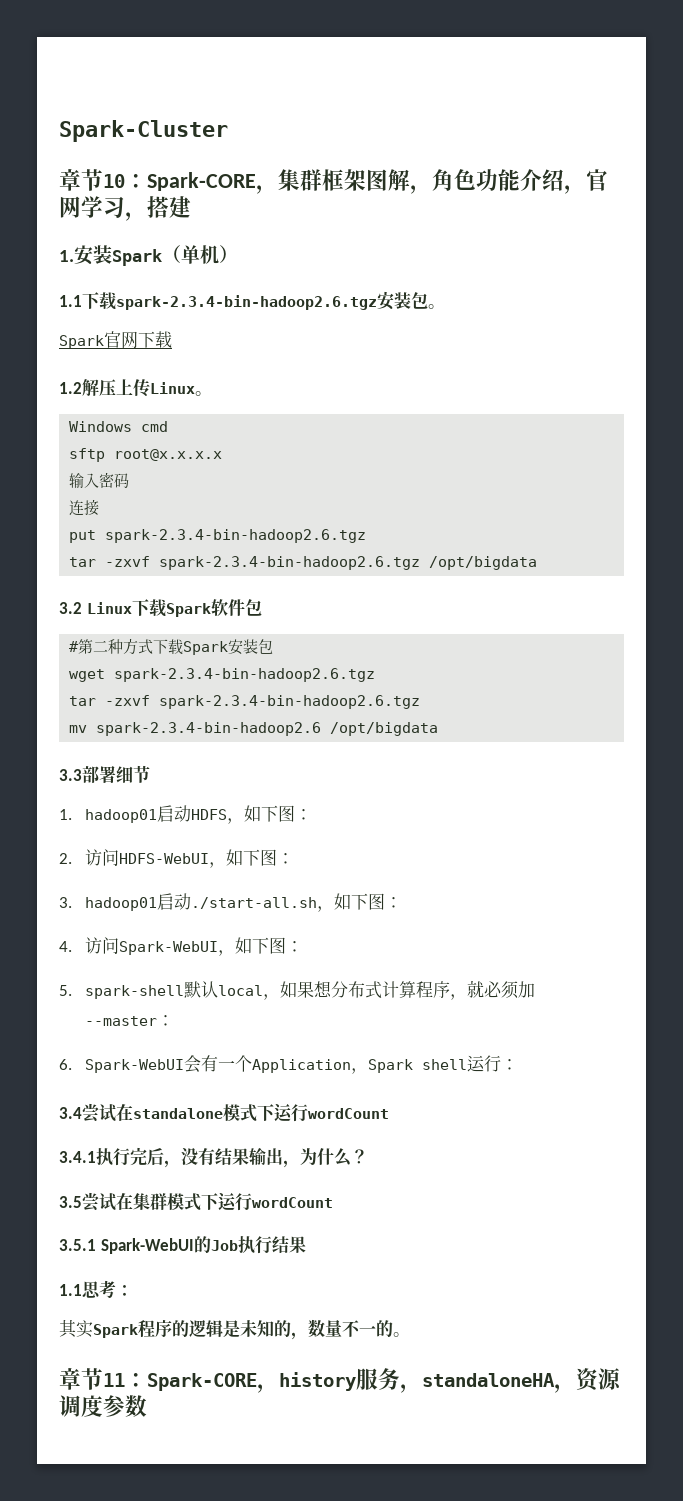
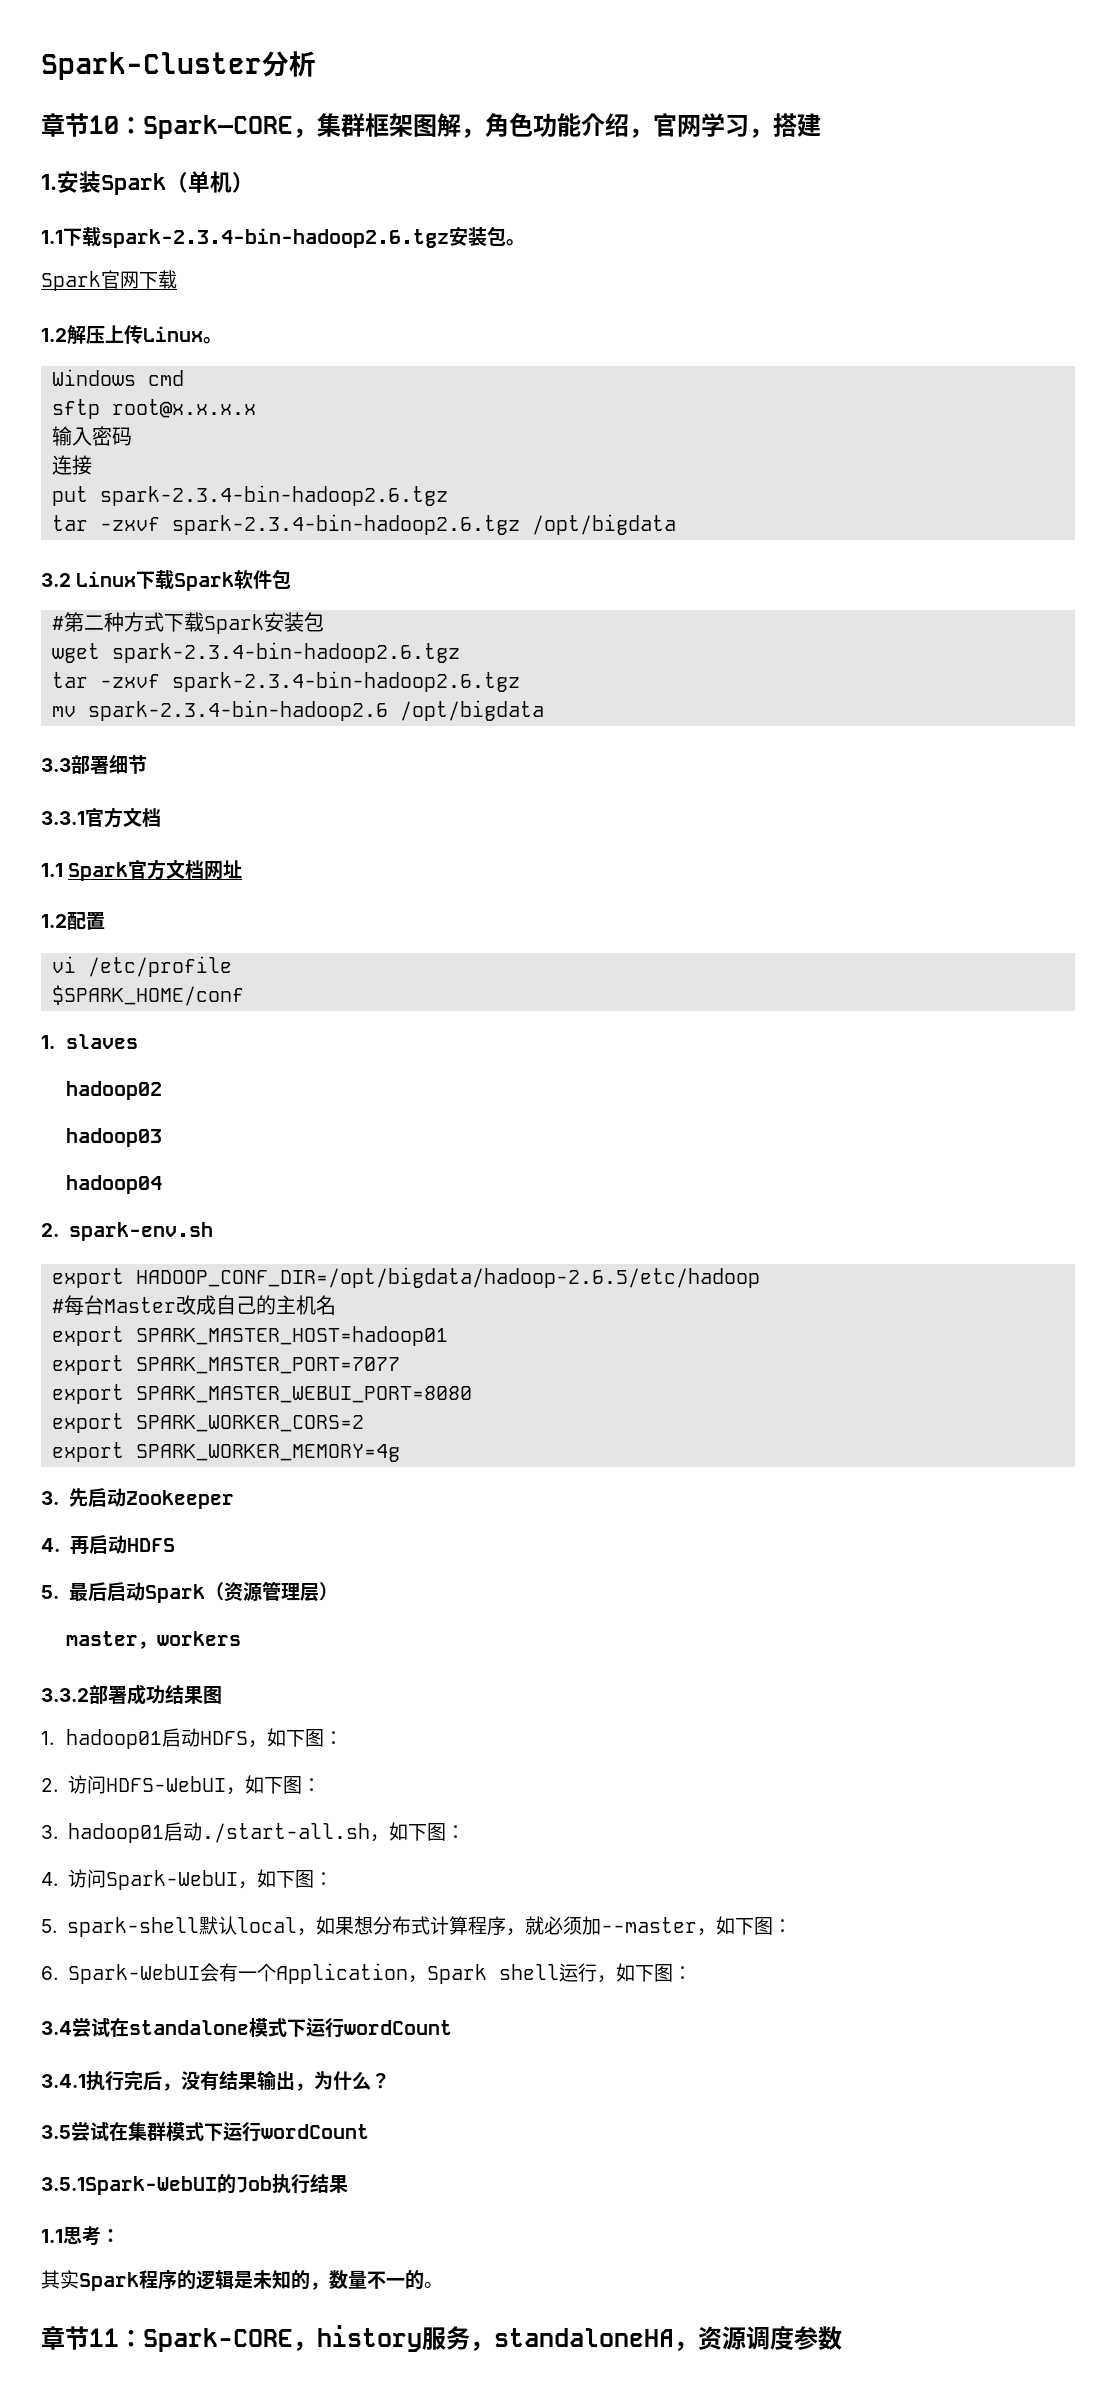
- Spark-Cluster
+ Spark-Cluster分析
- 章节10：Spark-CORE，集群框架图解，角色功能介绍，官网学习，搭建
+ 章节10：Spark—CORE，集群框架图解，角色功能介绍，官网学习，搭建
+ 3.3.1官方文档
+ 1.1 Spark官方文档网址
+ 1.2配置
+ vi /etc/profile
+ $SPARK_HOME/conf
+ 1. slaves
+ hadoop02
+ hadoop03
+ hadoop04
+ 2. spark-env.sh
+ export HADOOP_CONF_DIR=/opt/bigdata/hadoop-2.6.5/etc/hadoop
+ #每台Master改成自己的主机名
+ export SPARK_MASTER_HOST=hadoop01
+ export SPARK_MASTER_PORT=7077
+ export SPARK_MASTER_WEBUI_PORT=8080
+ export SPARK_WORKER_CORS=2
+ export SPARK_WORKER_MEMORY=4g
+ 3.先启动Zookeeper
+ 4.再启动HDFS
+ 5.最后启动Spark（资源管理层）
+ master，workers
+ 3.3.2部署成功结果图
- 5. spark-shell默认local，如果想分布式计算程序，就必须加--master：
+ 5. spark-shell默认local，如果想分布式计算程序，就必须加--master，如下图：
- 6. Spark-WebUI会有一个Application，Spark shell运行：
+ 6. Spark-WebUI会有一个Application，Spark shell运行，如下图：
- 3.5.1 Spark-WebUI的Job执行结果
+ 3.5.1Spark-WebUI的Job执行结果

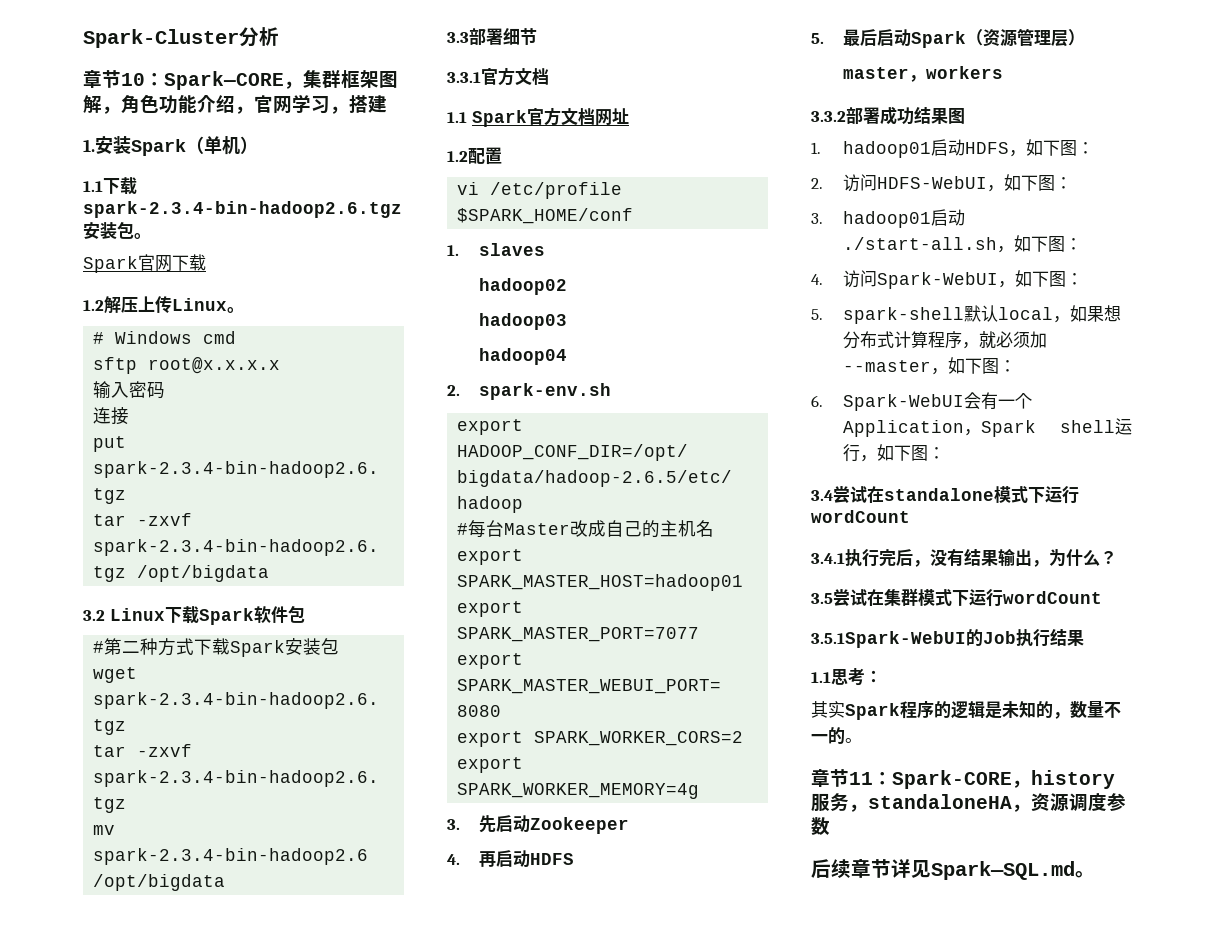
- Windows cmd
+ # Windows cmd
+ 后续章节详见Spark—SQL.md。

